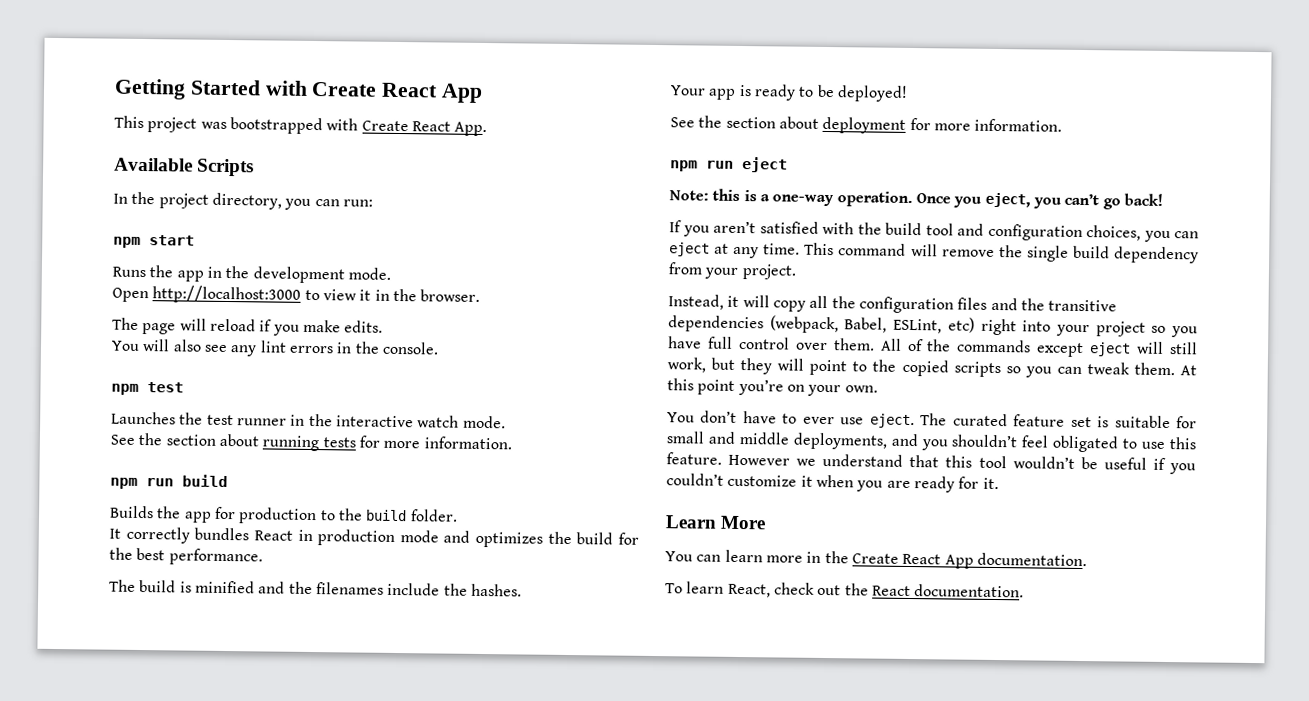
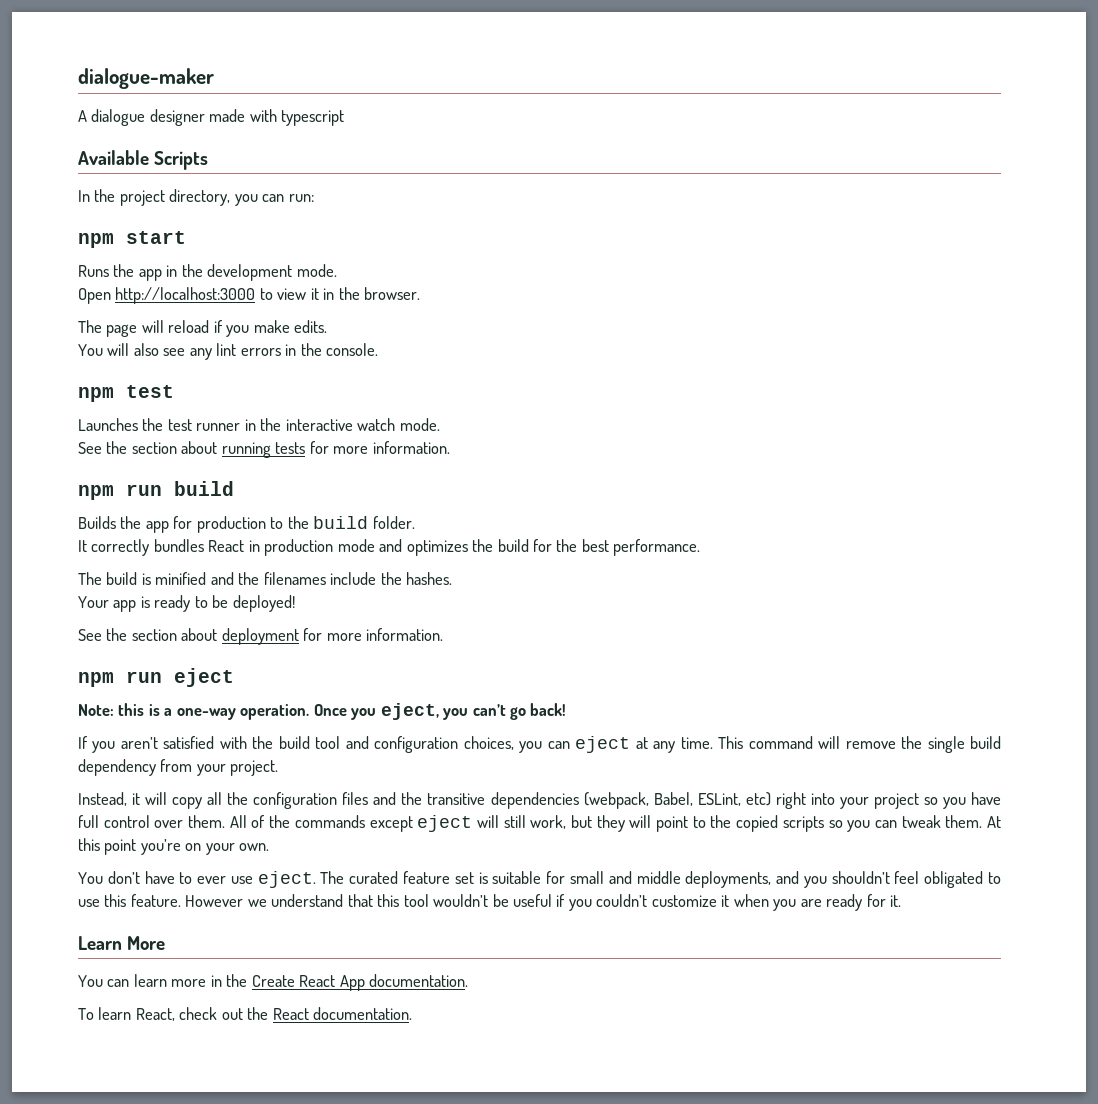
- Getting Started with Create React App
- This project was bootstrapped with Create React App.
+ dialogue-maker
+ A dialogue designer made with typescript

